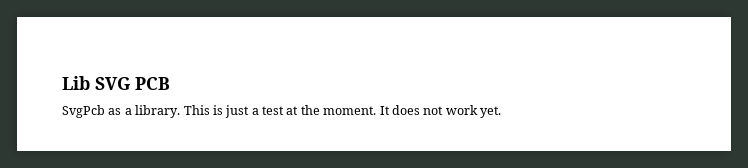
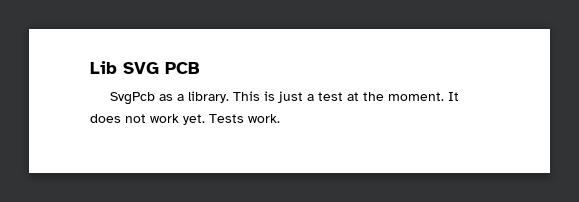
+ Tests work.

